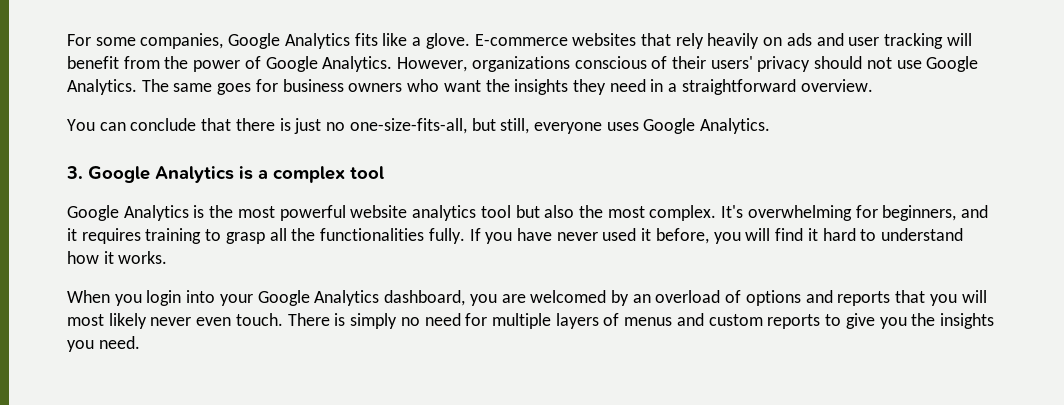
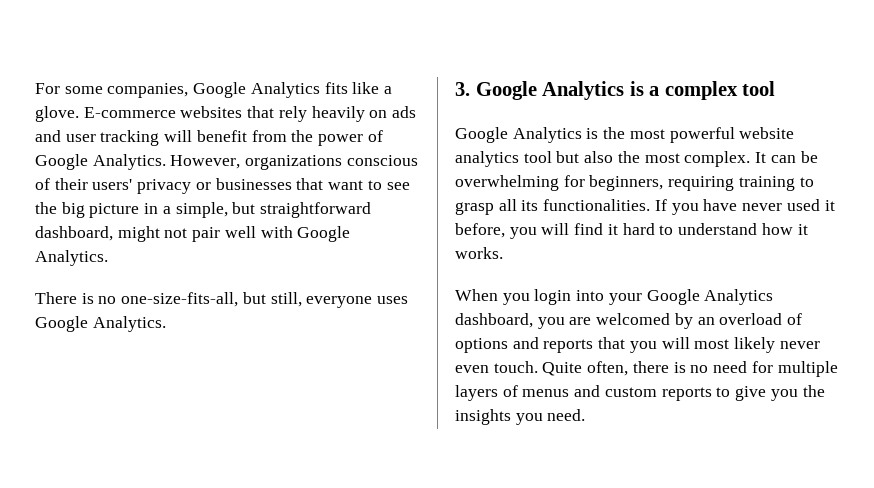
- However, organizations conscious of their users' privacy should not use Google Analytics. The same goes for business owners who want the insights they need in a straightforward overview.
- You can conclude that there is just no one-size-fits-all, but still, everyone uses Google Analytics.
+ However, organizations conscious of their users' privacy or businesses that want to see the big picture in a simple, but straightforward dashboard, might not pair well with Google Analytics.
+ There is no one-size-fits-all, but still, everyone uses Google Analytics.
- It's overwhelming for beginners, and it requires training to grasp all the functionalities fully.
+ It can be overwhelming for beginners, requiring training to grasp all its functionalities.
- There is simply no need for multiple layers of menus and custom reports to give you the insights you need.
+ Quite often, there is no need for multiple layers of menus and custom reports to give you the insights you need.

